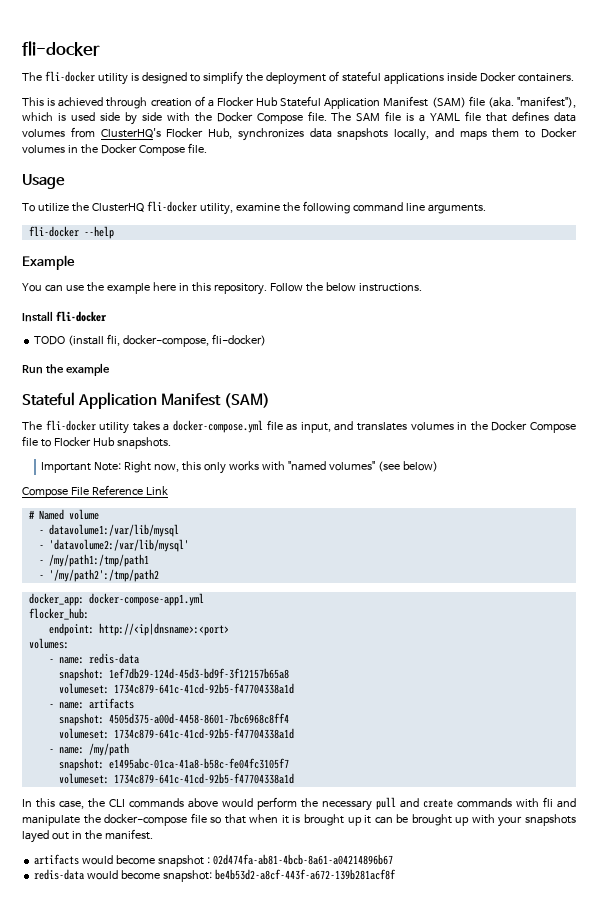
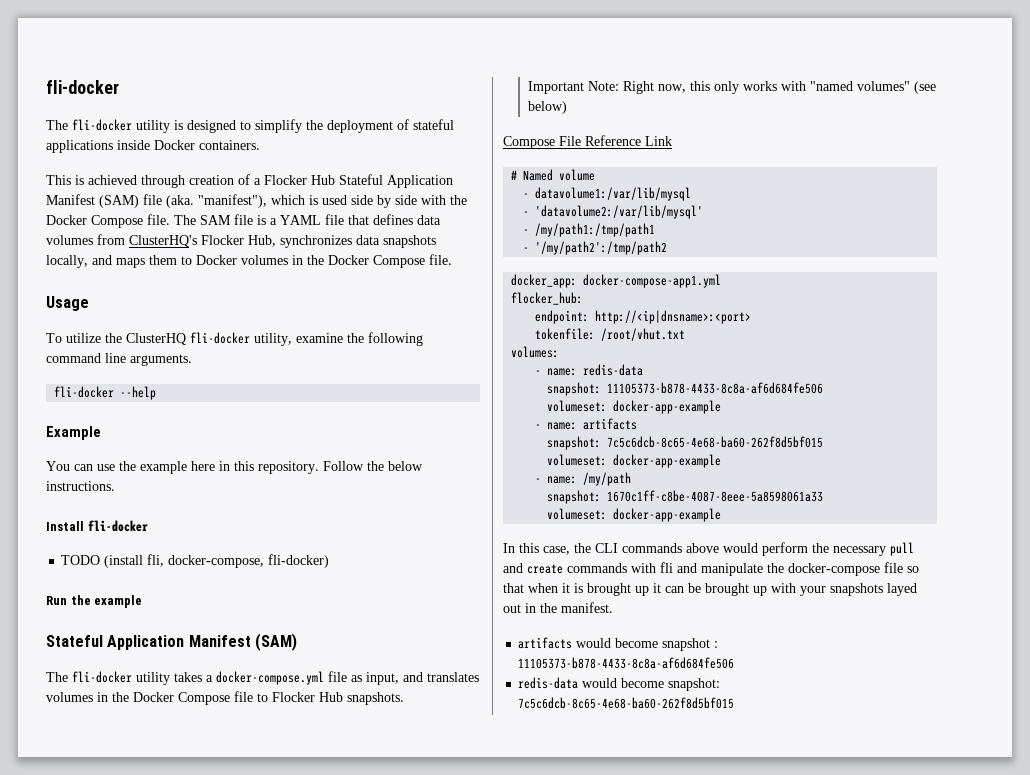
+ tokenfile: /root/vhut.txt
- snapshot: 1ef7db29-124d-45d3-bd9f-3f12157b65a8
- volumeset: 1734c879-641c-41cd-92b5-f47704338a1d
+ snapshot: 11105373-b878-4433-8c8a-af6d684fe506
+ volumeset: docker-app-example
  - name: artifacts
- snapshot: 4505d375-a00d-4458-8601-7bc6968c8ff4
- volumeset: 1734c879-641c-41cd-92b5-f47704338a1d
+ snapshot: 7c5c6dcb-8c65-4e68-ba60-262f8d5bf015
+ volumeset: docker-app-example
- snapshot: e1495abc-01ca-41a8-b58c-fe04fc3105f7
- volumeset: 1734c879-641c-41cd-92b5-f47704338a1d
+ snapshot: 1670c1ff-c8be-4087-8eee-5a8598061a33
+ volumeset: docker-app-example
- artifacts would become snapshot : 02d474fa-ab81-4bcb-8a61-a04214896b67
+ artifacts would become snapshot : 11105373-b878-4433-8c8a-af6d684fe506
- redis-data would become snapshot: be4b53d2-a8cf-443f-a672-139b281acf8f
+ redis-data would become snapshot: 7c5c6dcb-8c65-4e68-ba60-262f8d5bf015

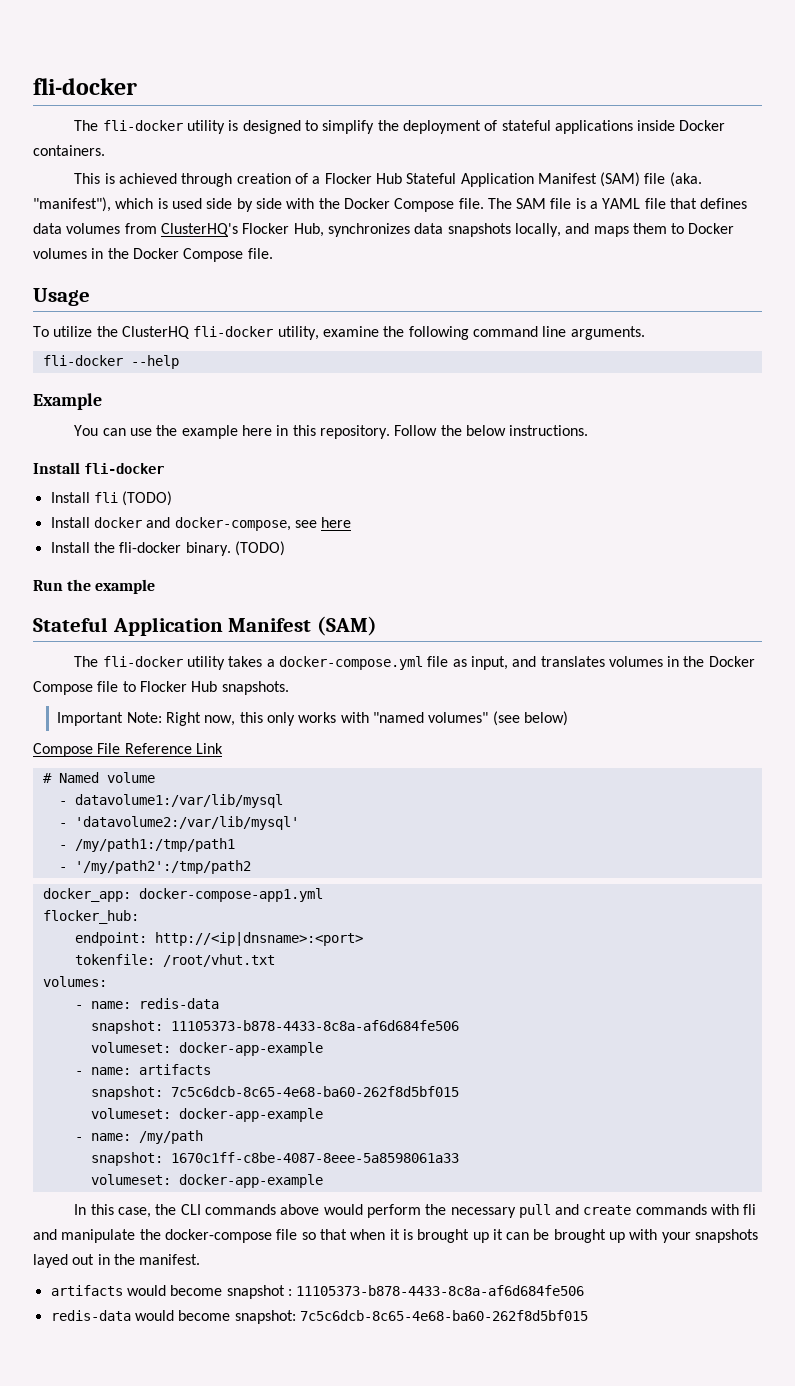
- TODO (install fli, docker-compose, fli-docker)
+ Install fli (TODO)
+ Install docker and docker-compose, see here
+ Install the fli-docker binary. (TODO)

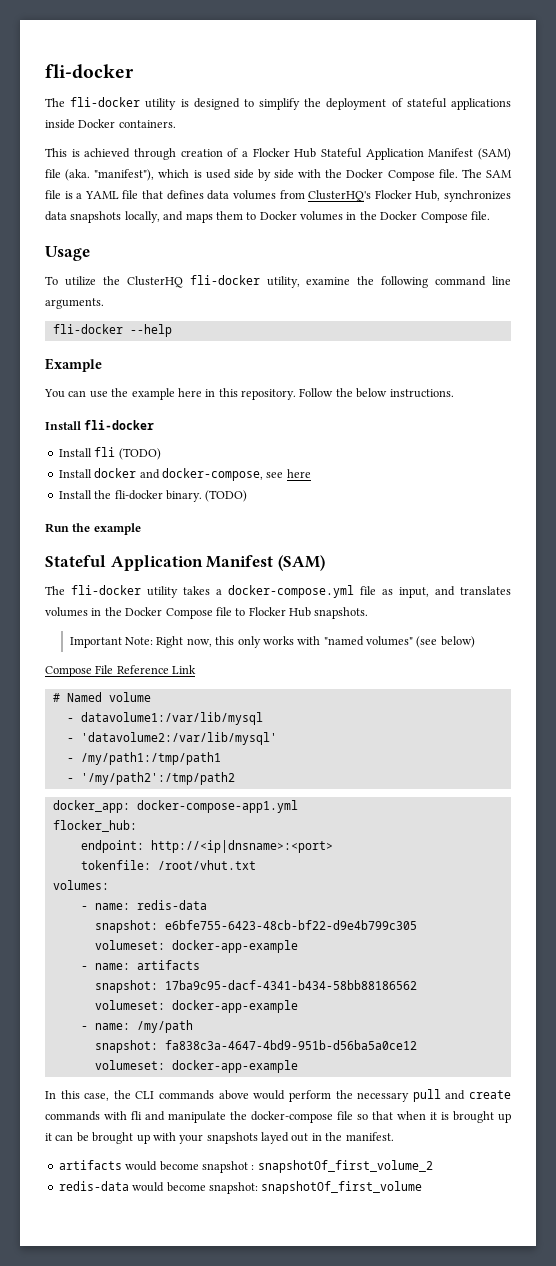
- snapshot: 11105373-b878-4433-8c8a-af6d684fe506
+ snapshot: e6bfe755-6423-48cb-bf22-d9e4b799c305
  - name: artifacts
- snapshot: 7c5c6dcb-8c65-4e68-ba60-262f8d5bf015
+ snapshot: 17ba9c95-dacf-4341-b434-58bb88186562
- snapshot: 1670c1ff-c8be-4087-8eee-5a8598061a33
+ snapshot: fa838c3a-4647-4bd9-951b-d56ba5a0ce12
- artifacts would become snapshot : 11105373-b878-4433-8c8a-af6d684fe506
+ artifacts would become snapshot : snapshotOf_first_volume_2
- redis-data would become snapshot: 7c5c6dcb-8c65-4e68-ba60-262f8d5bf015
+ redis-data would become snapshot: snapshotOf_first_volume

